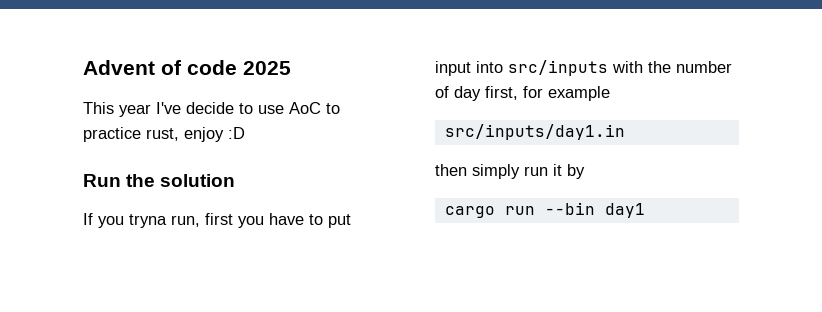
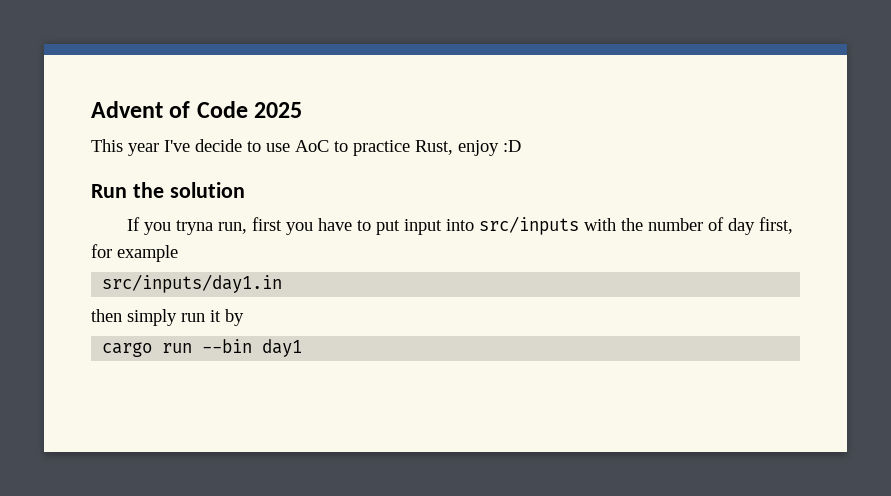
- Advent of code 2025
+ Advent of Code 2025
- This year I've decide to use AoC to practice rust, enjoy :D
+ This year I've decide to use AoC to practice Rust, enjoy :D

